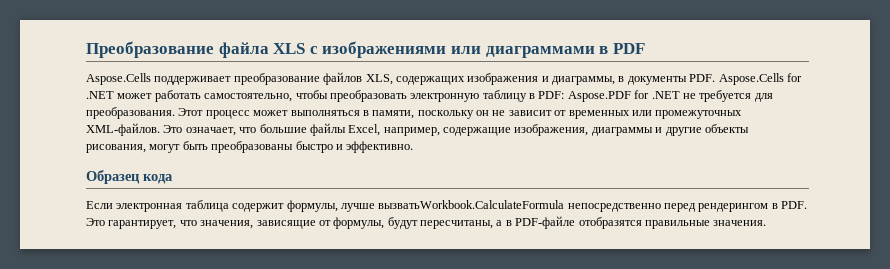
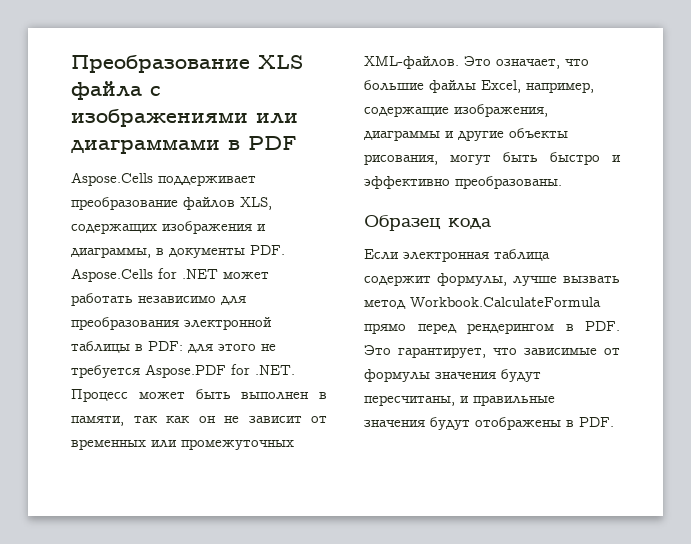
- Преобразование файла XLS с изображениями или диаграммами в PDF
+ Преобразование XLS файла с изображениями или диаграммами в PDF
- Aspose.Cells поддерживает преобразование файлов XLS, содержащих изображения и диаграммы, в документы PDF. Aspose.Cells for .NET может работать самостоятельно, чтобы преобразовать электронную таблицу в PDF: Aspose.PDF for .NET не требуется для преобразования. Этот процесс может выполняться в памяти, поскольку он не зависит от временных или промежуточных XML-файлов.
+ Aspose.Cells поддерживает преобразование файлов XLS, содержащих изображения и диаграммы, в документы PDF. Aspose.Cells for .NET может работать независимо для преобразования электронной таблицы в PDF: для этого не требуется Aspose.PDF for .NET. Процесс может быть выполнен в памяти, так как он не зависит от временных или промежуточных XML-файлов.
- Это означает, что большие файлы Excel, например, содержащие изображения, диаграммы и другие объекты рисования, могут быть преобразованы быстро и эффективно.
+ Это означает, что большие файлы Excel, например, содержащие изображения, диаграммы и другие объекты рисования, могут быть быстро и эффективно преобразованы.
- Если электронная таблица содержит формулы, лучше вызватьWorkbook.CalculateFormula непосредственно перед рендерингом в PDF. Это гарантирует, что значения, зависящие от формулы, будут пересчитаны, а в PDF-файле отобразятся правильные значения.
+ Если электронная таблица содержит формулы, лучше вызвать метод Workbook.CalculateFormula прямо перед рендерингом в PDF. Это гарантирует, что зависимые от формулы значения будут пересчитаны, и правильные значения будут отображены в PDF.

